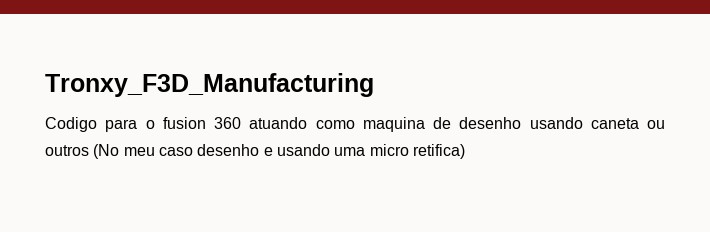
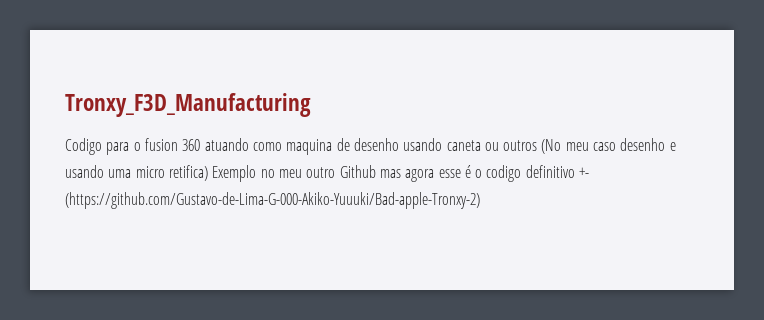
- Codigo para o fusion 360 atuando como maquina de desenho usando caneta ou outros (No meu caso desenho e usando uma micro retifica)
+ Codigo para o fusion 360 atuando como maquina de desenho usando caneta ou outros (No meu caso desenho e usando uma micro retifica) Exemplo no meu outro Github mas agora esse é o codigo definitivo +- (https://github.com/Gustavo-de-Lima-G-000-Akiko-Yuuuki/Bad-apple-Tronxy-2)

